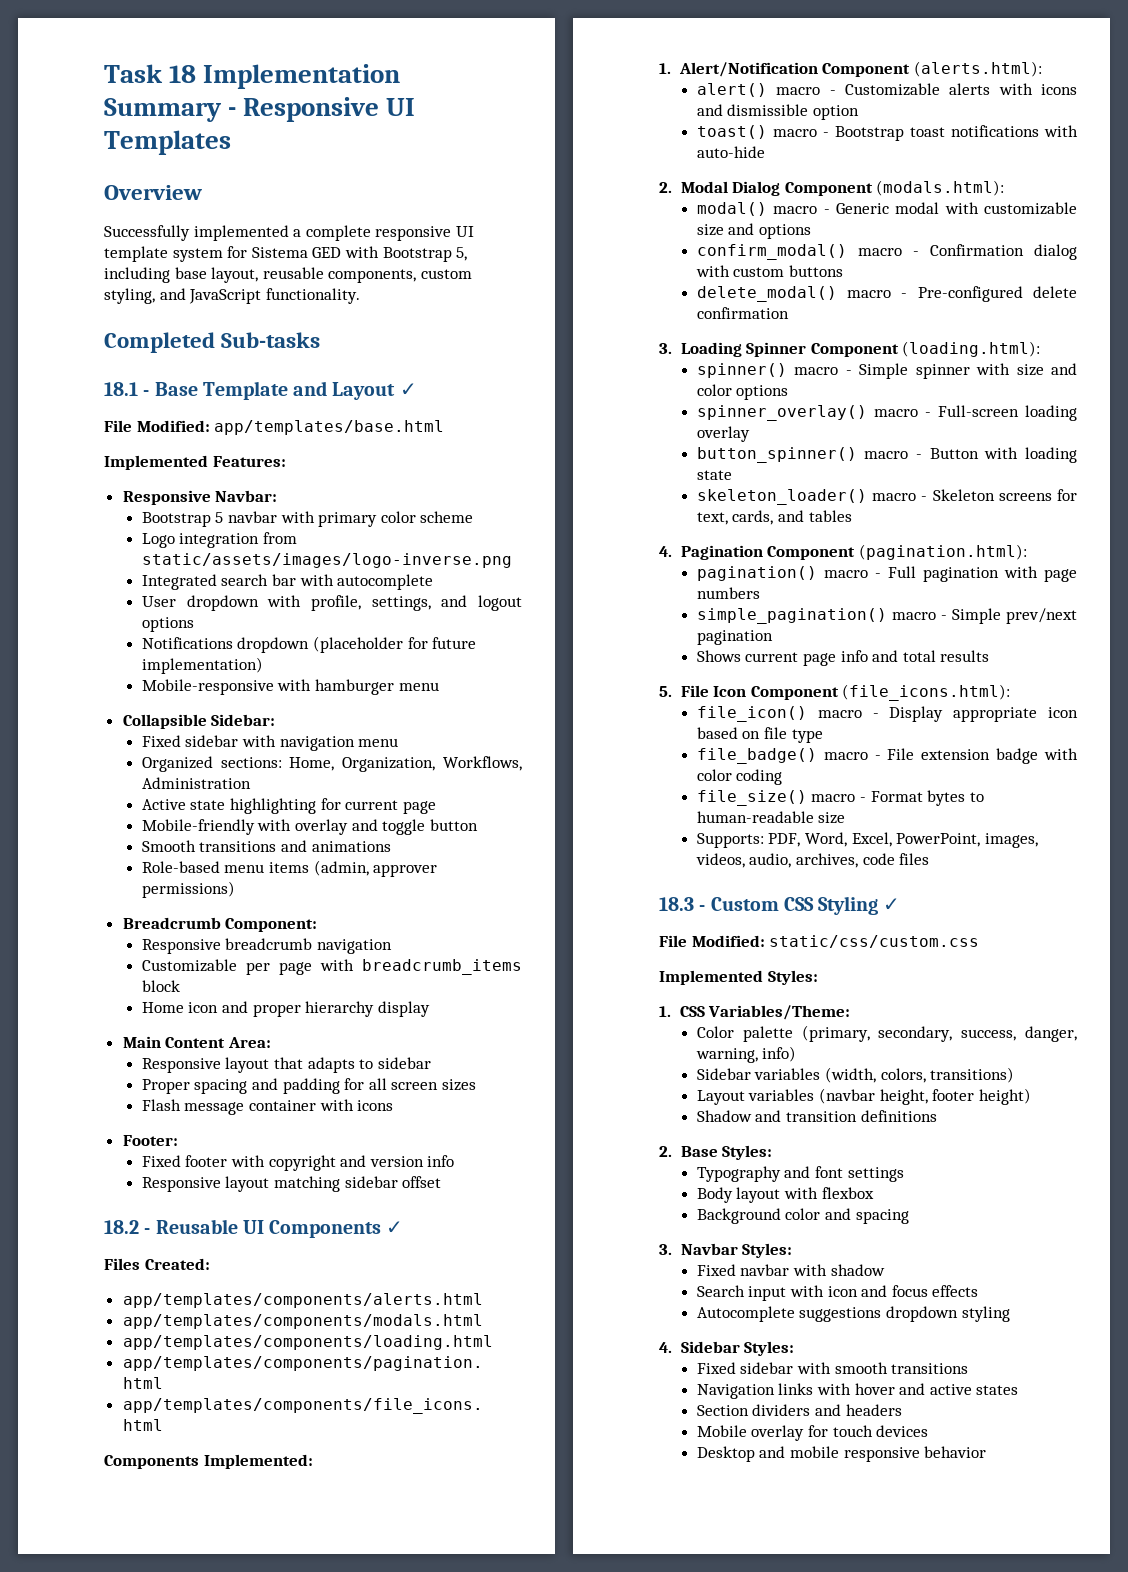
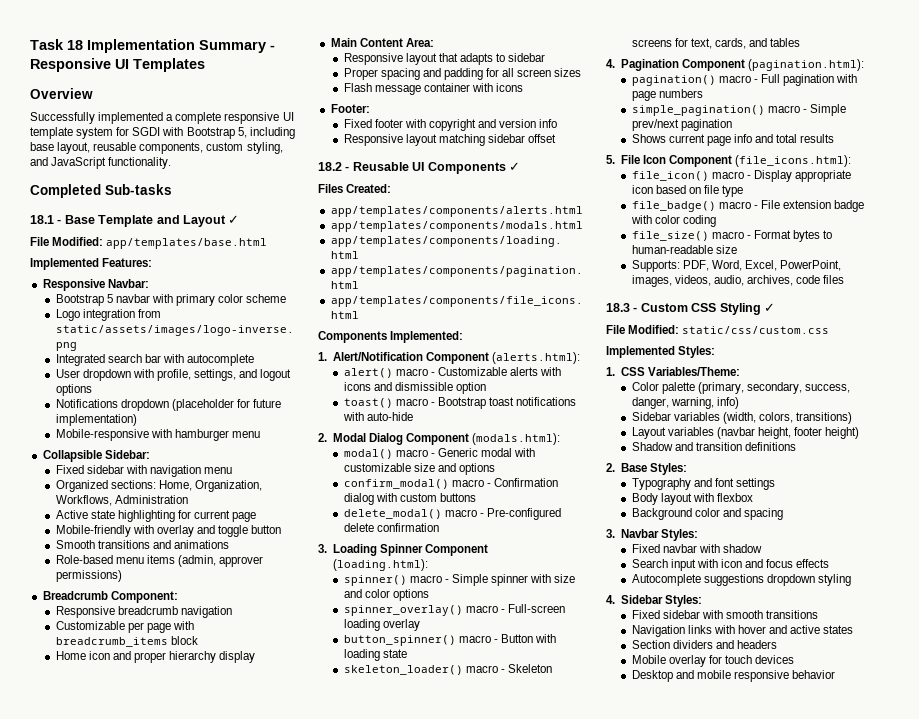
- Successfully implemented a complete responsive UI template system for Sistema GED with Bootstrap 5, including base layout, reusable components, custom styling, and JavaScript functionality.
+ Successfully implemented a complete responsive UI template system for SGDI with Bootstrap 5, including base layout, reusable components, custom styling, and JavaScript functionality.

